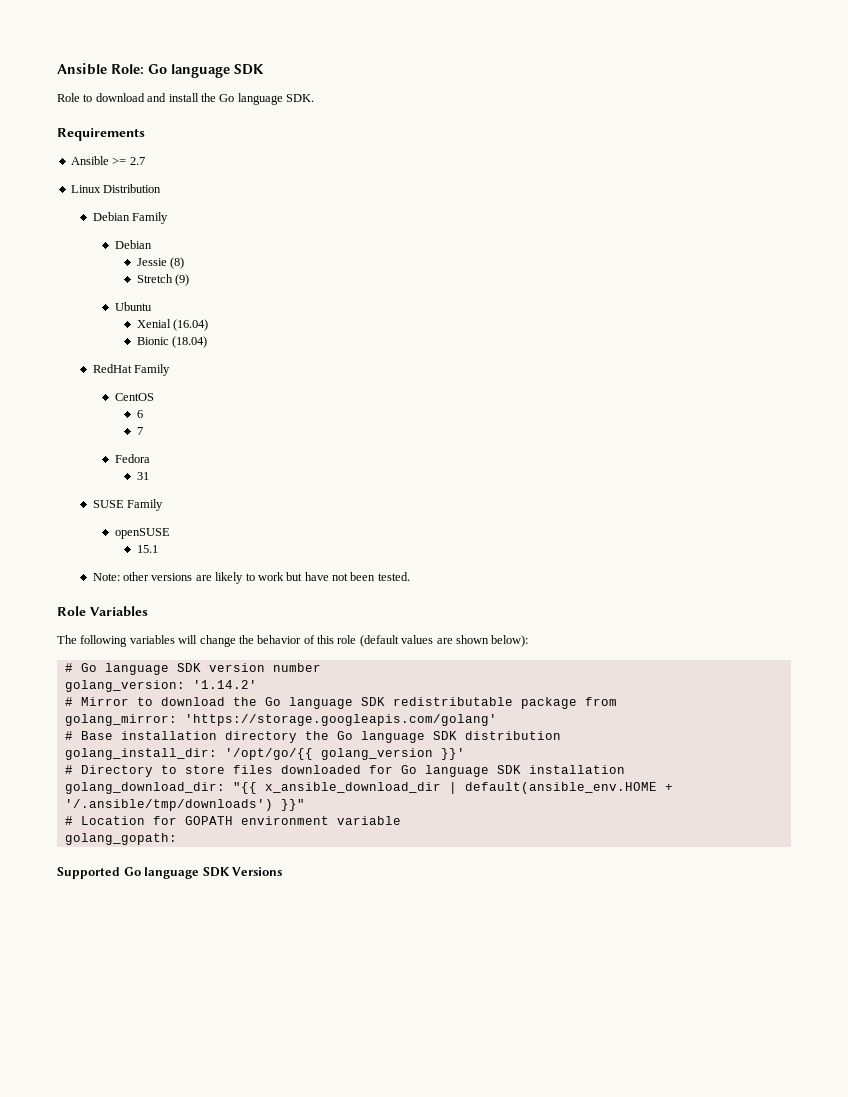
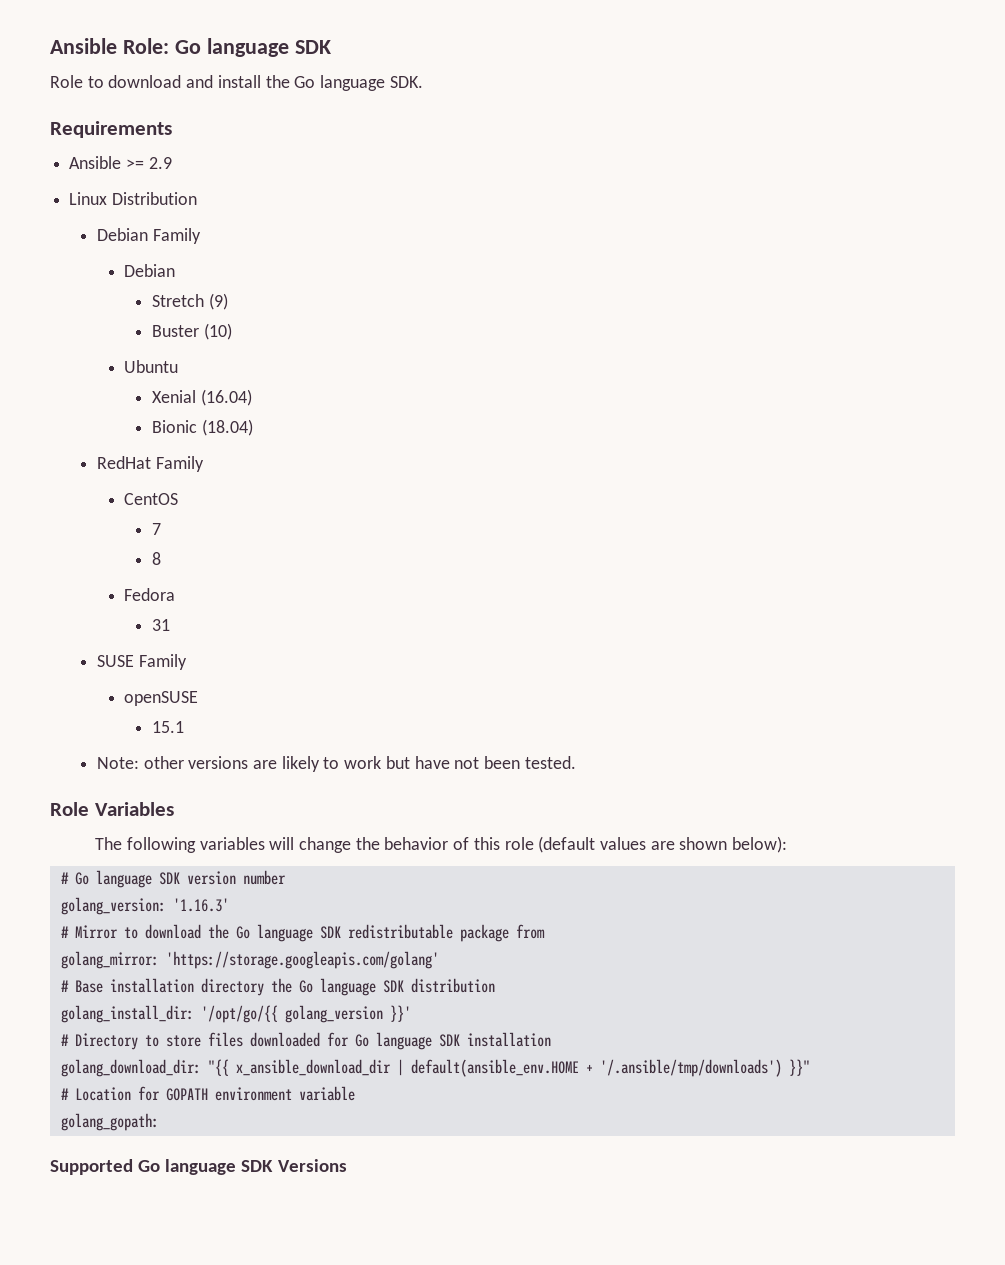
- Ansible >= 2.7
+ Ansible >= 2.9
- Jessie (8)
+ Buster (10)
- 6
  7
+ 8
- golang_version: '1.14.2'
+ golang_version: '1.16.3'

